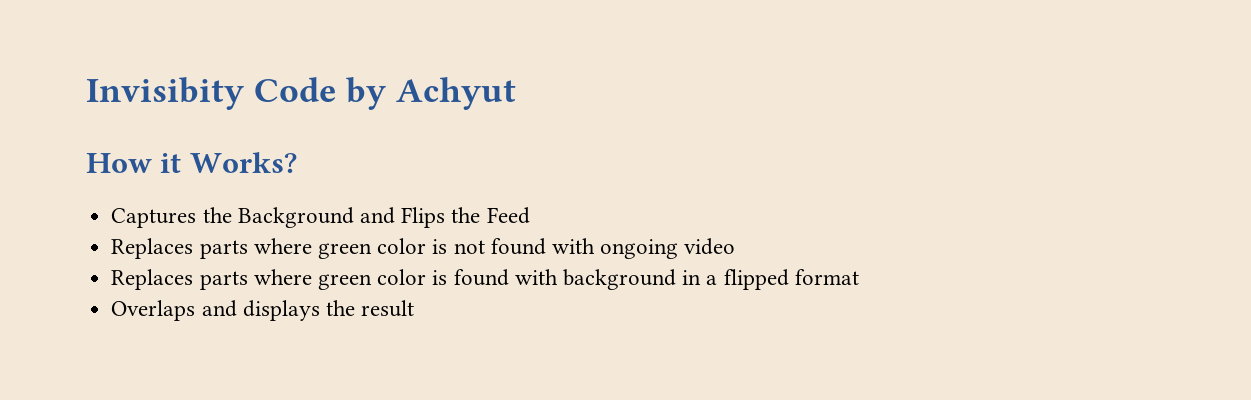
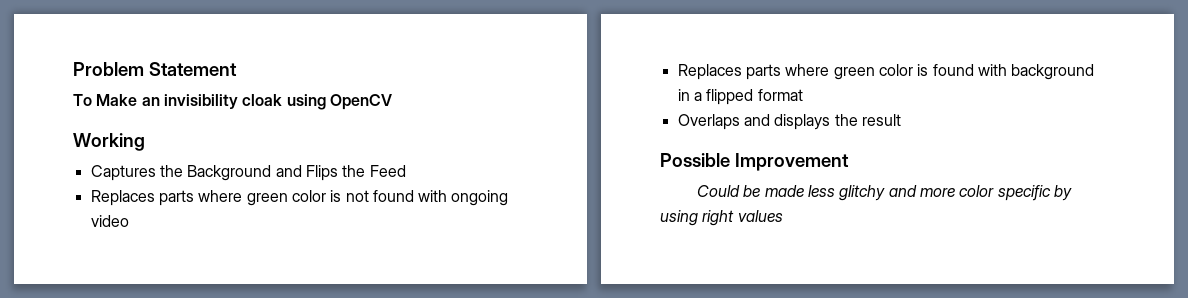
- Invisibity Code by Achyut
- How it Works?
+ Problem Statement
+ To Make an invisibility cloak using OpenCV
+ Working
+ Possible Improvement
+ Could be made less glitchy and more color specific by using right values

